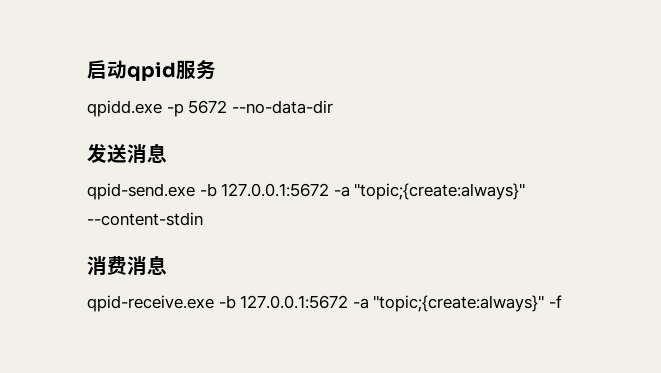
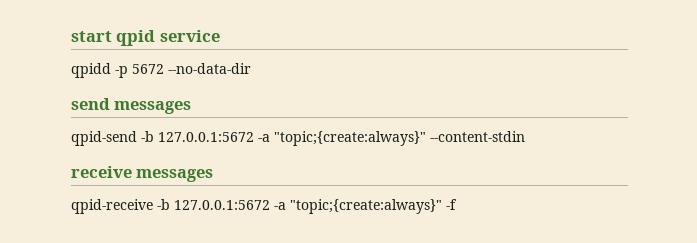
- 启动qpid服务
- qpidd.exe -p 5672 --no-data-dir
+ start qpid service
+ qpidd -p 5672 --no-data-dir
- 发送消息
- qpid-send.exe -b 127.0.0.1:5672 -a "topic;{create:always}" --content-stdin
+ send messages
+ qpid-send -b 127.0.0.1:5672 -a "topic;{create:always}" --content-stdin
- 消费消息
- qpid-receive.exe -b 127.0.0.1:5672 -a "topic;{create:always}" -f
+ receive messages
+ qpid-receive -b 127.0.0.1:5672 -a "topic;{create:always}" -f

